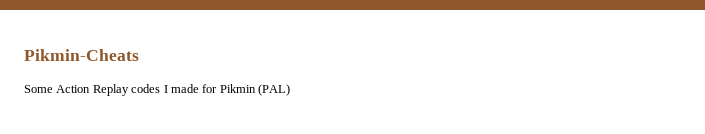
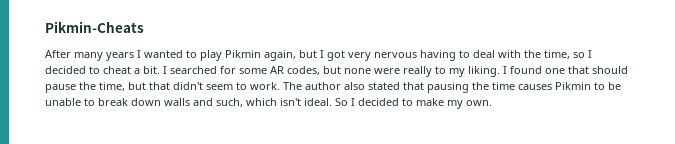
- Some Action Replay codes I made for Pikmin (PAL)
+ After many years I wanted to play Pikmin again, but I got very nervous having to deal with the time, so I decided to cheat a bit. I searched for some AR codes, but none were really to my liking. I found one that should pause the time, but that didn't seem to work. The author also stated that pausing the time causes Pikmin to be unable to break down walls and such, which isn't ideal. So I decided to make my own.

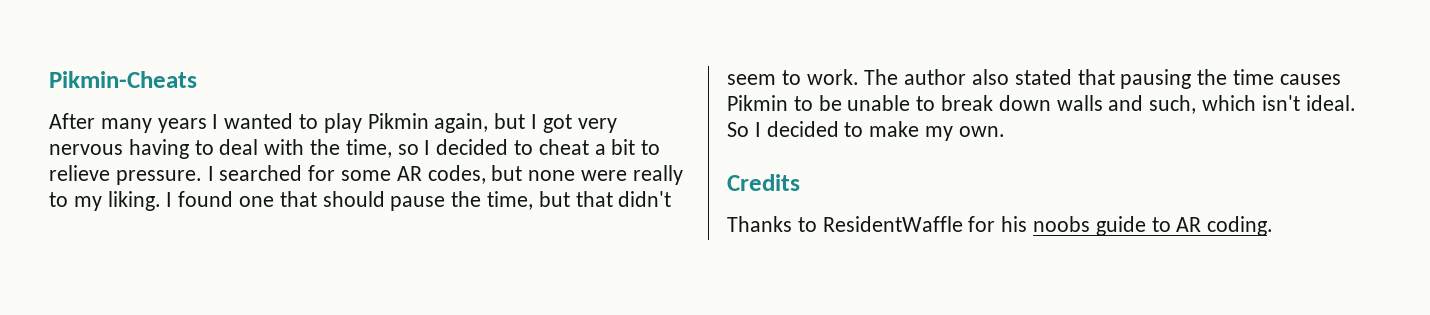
- After many years I wanted to play Pikmin again, but I got very nervous having to deal with the time, so I decided to cheat a bit.
+ After many years I wanted to play Pikmin again, but I got very nervous having to deal with the time, so I decided to cheat a bit to relieve pressure.
+ Credits
+ Thanks to ResidentWaffle for his noobs guide to AR coding.

